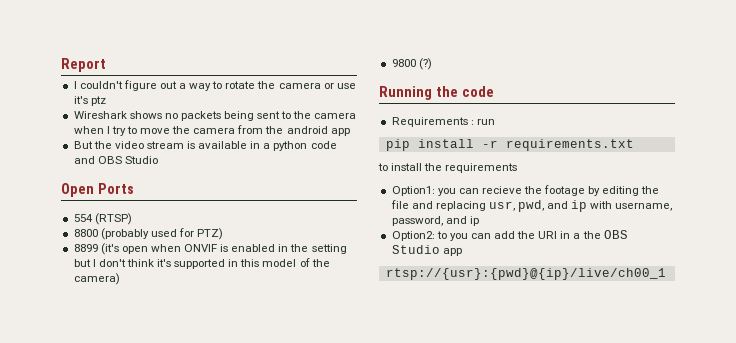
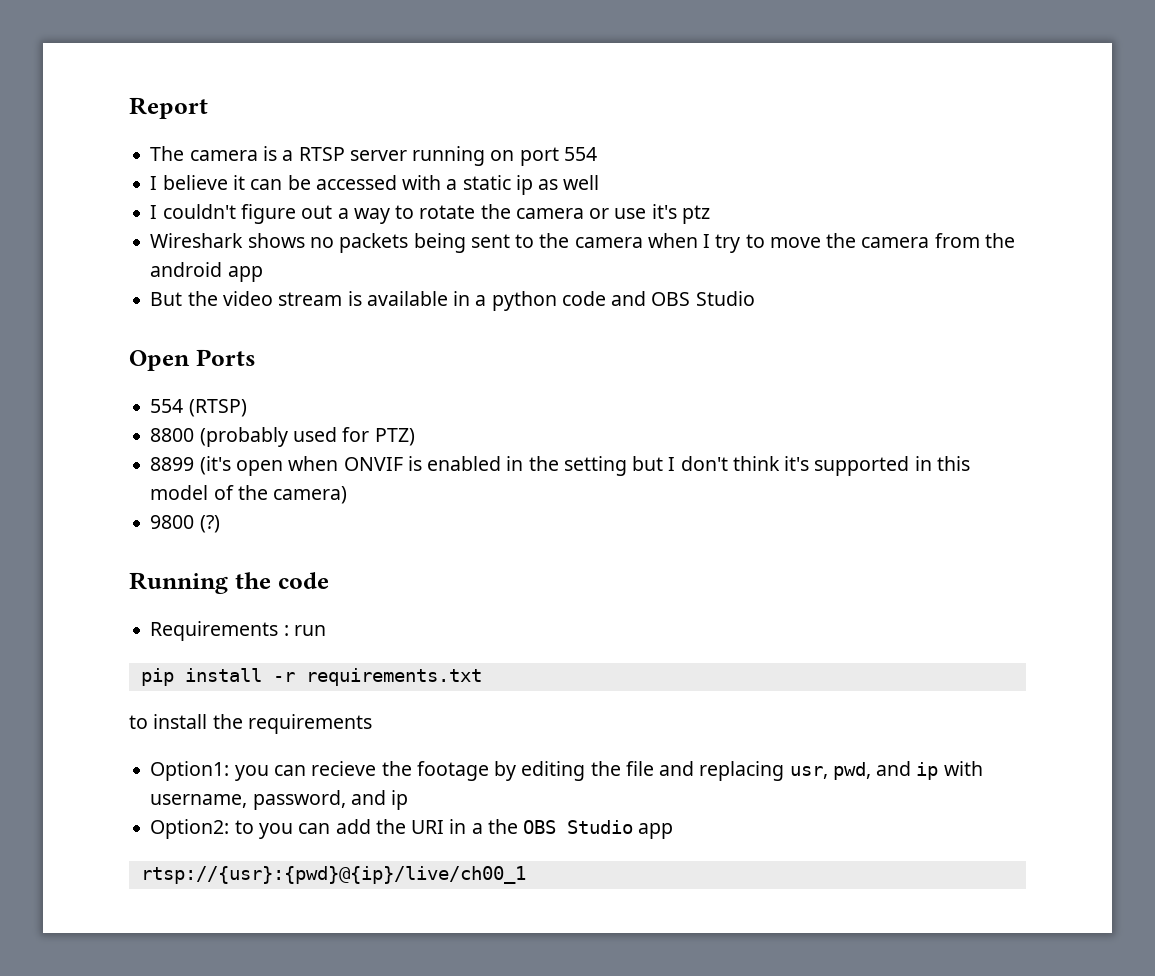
+ The camera is a RTSP server running on port 554
+ I believe it can be accessed with a static ip as well

